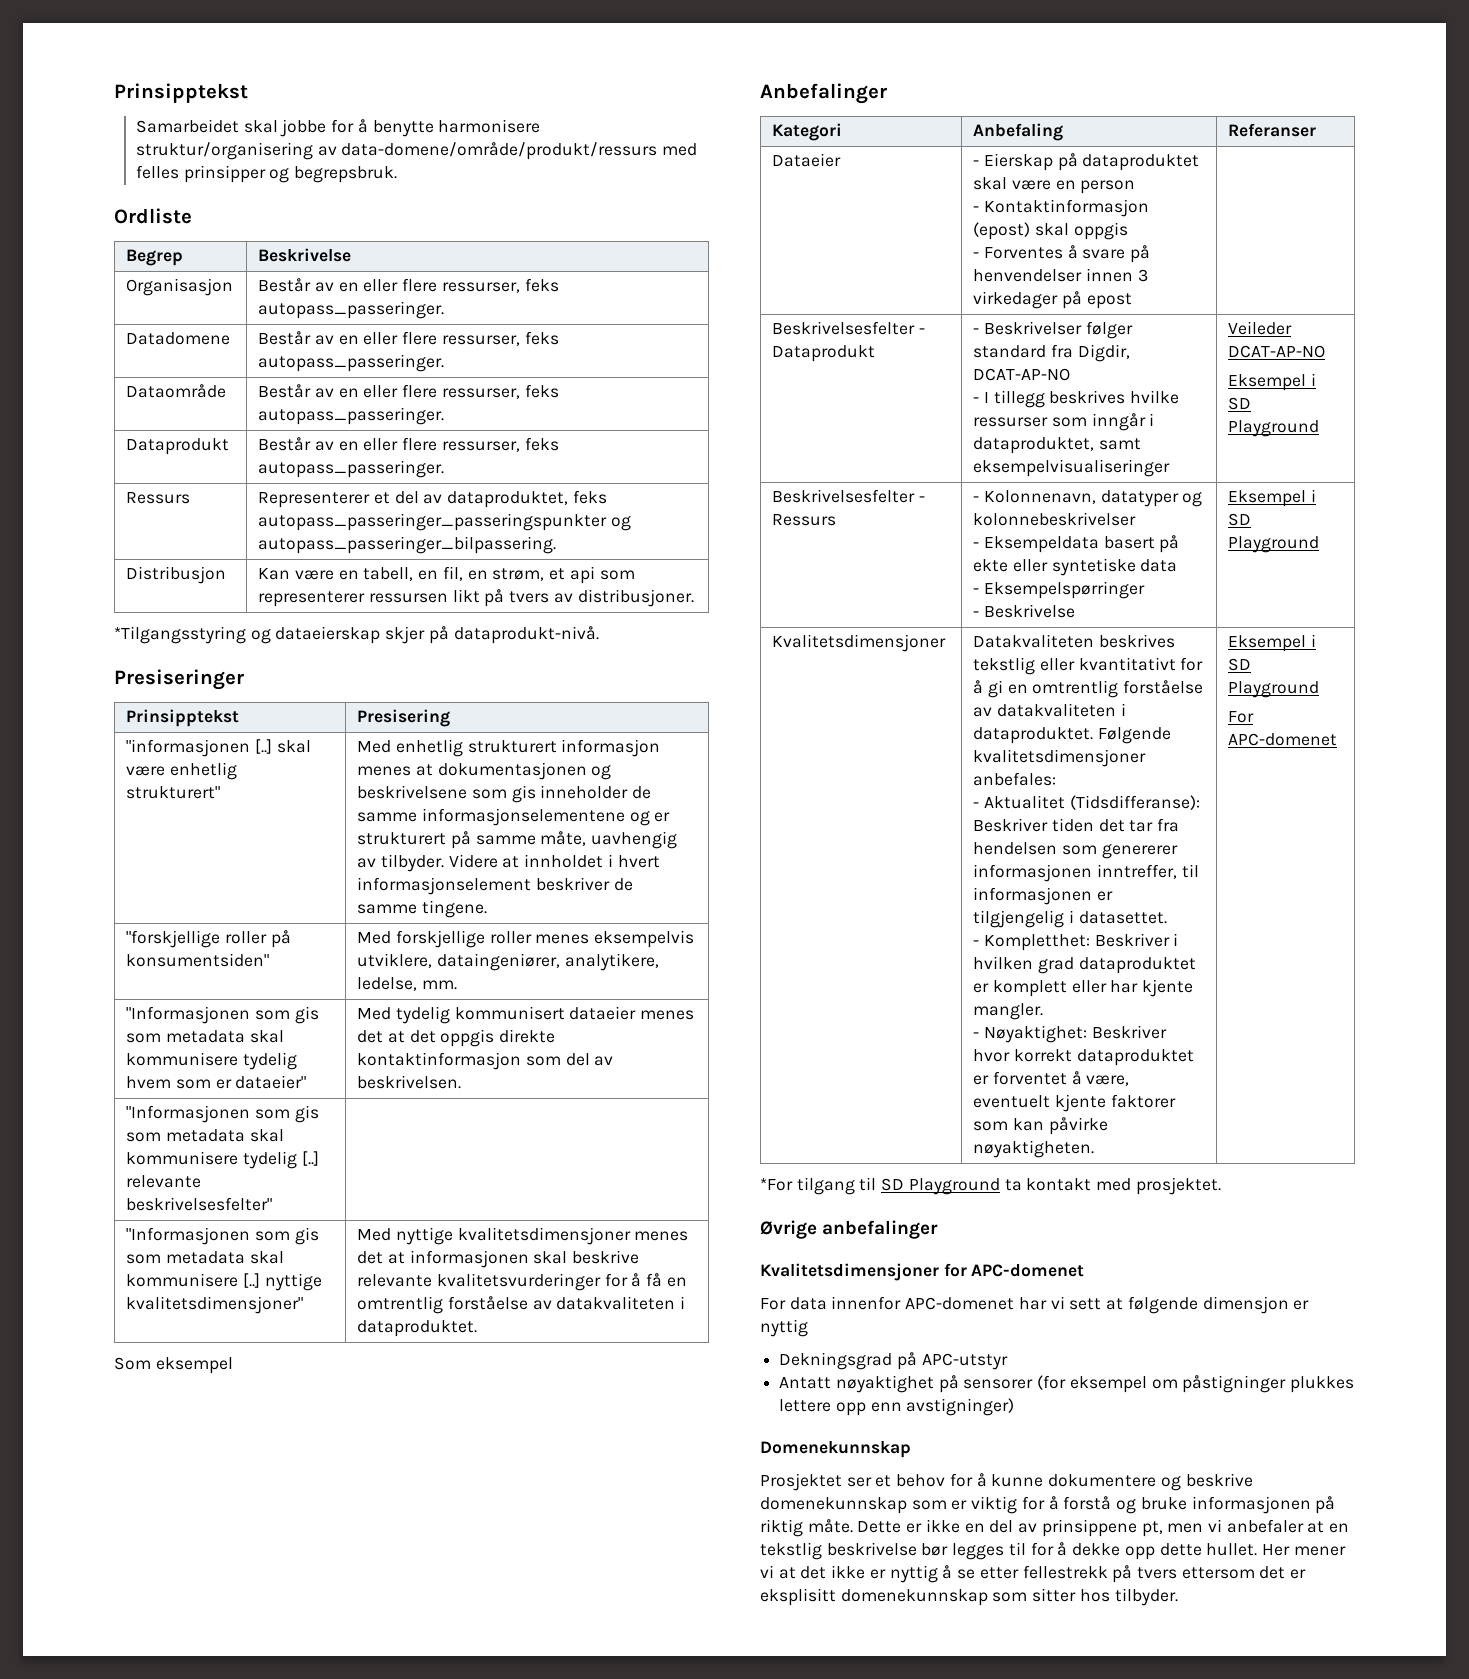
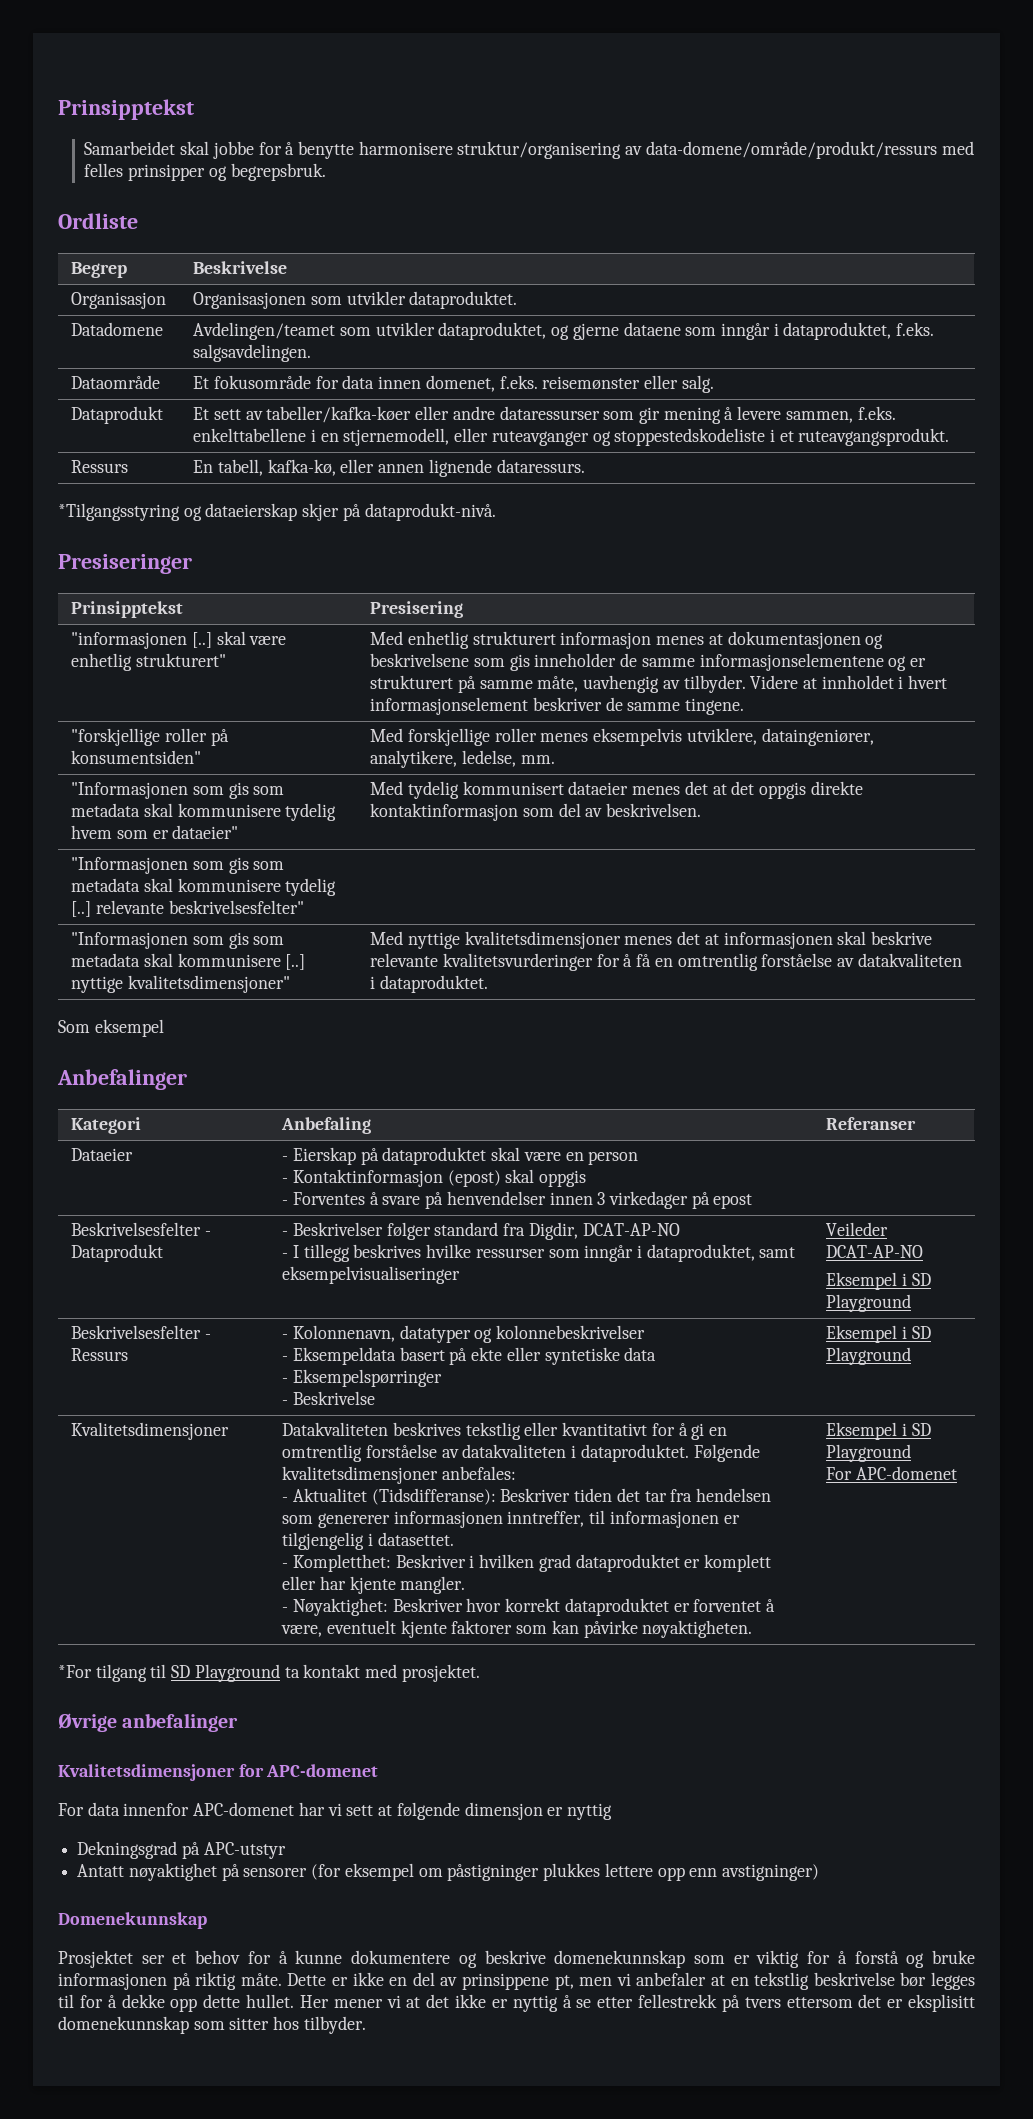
- Organisasjon | Består av en eller flere ressurser, feks autopass_passeringer.
- Datadomene | Består av en eller flere ressurser, feks autopass_passeringer.
- Dataområde | Består av en eller flere ressurser, feks autopass_passeringer.
- Dataprodukt | Består av en eller flere ressurser, feks autopass_passeringer.
- Ressurs | Representerer et del av dataproduktet, feks autopass_passeringer_passeringspunkter og autopass_passeringer_bilpassering.
- Distribusjon | Kan være en tabell, en fil, en strøm, et api som representerer ressursen likt på tvers av distribusjoner.
+ Organisasjon | Organisasjonen som utvikler dataproduktet.
+ Datadomene | Avdelingen/teamet som utvikler dataproduktet, og gjerne dataene som inngår i dataproduktet, f.eks. salgsavdelingen.
+ Dataområde | Et fokusområde for data innen domenet, f.eks. reisemønster eller salg.
+ Dataprodukt | Et sett av tabeller/kafka-køer eller andre dataressurser som gir mening å levere sammen, f.eks. enkelttabellene i en stjernemodell, eller ruteavganger og stoppestedskodeliste i et ruteavgangsprodukt.
+ Ressurs | En tabell, kafka-kø, eller annen lignende dataressurs.

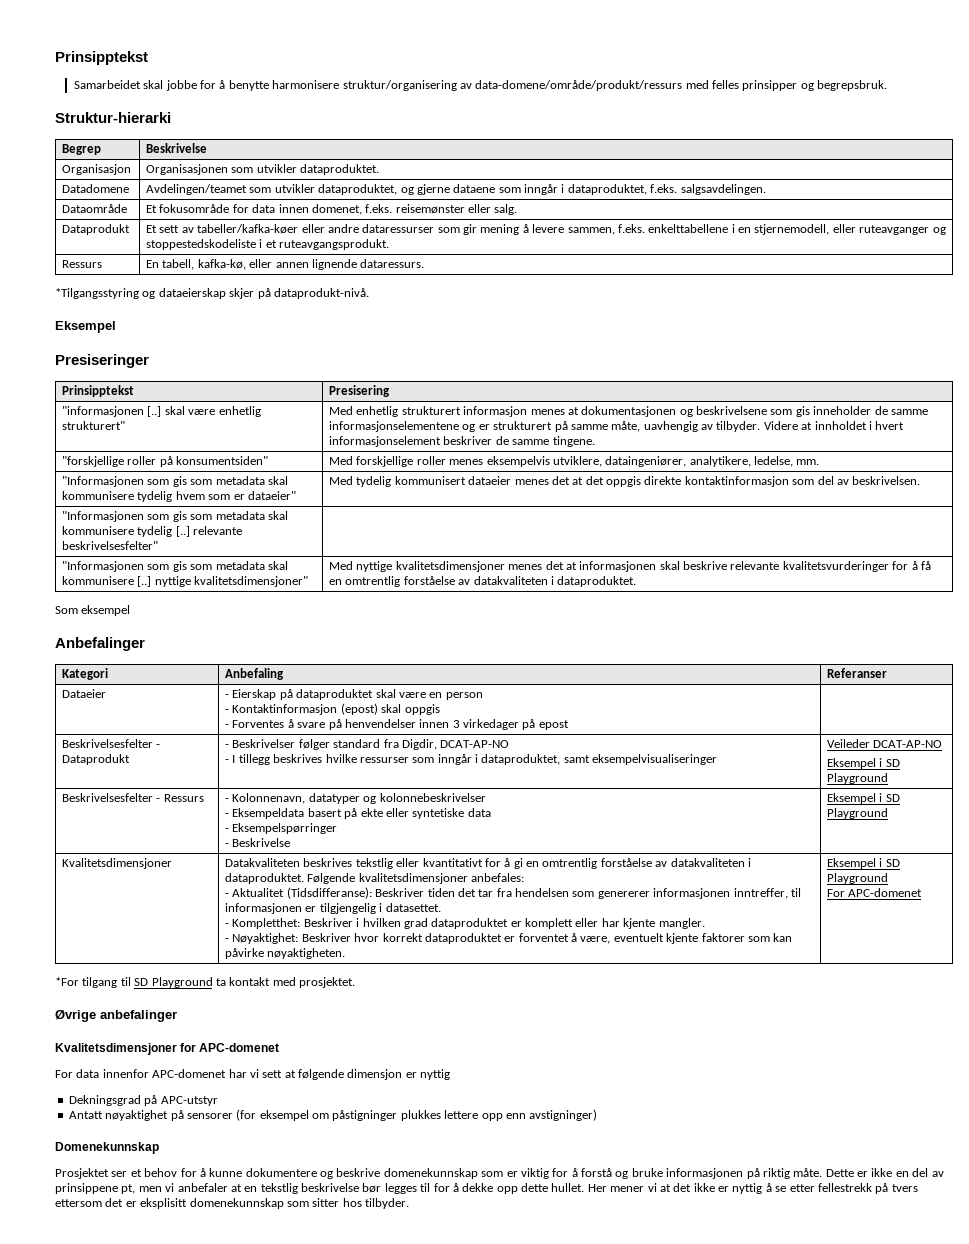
- Ordliste
+ Struktur-hierarki
  *Tilgangsstyring og dataeierskap skjer på dataprodukt-nivå.
+ Eksempel

